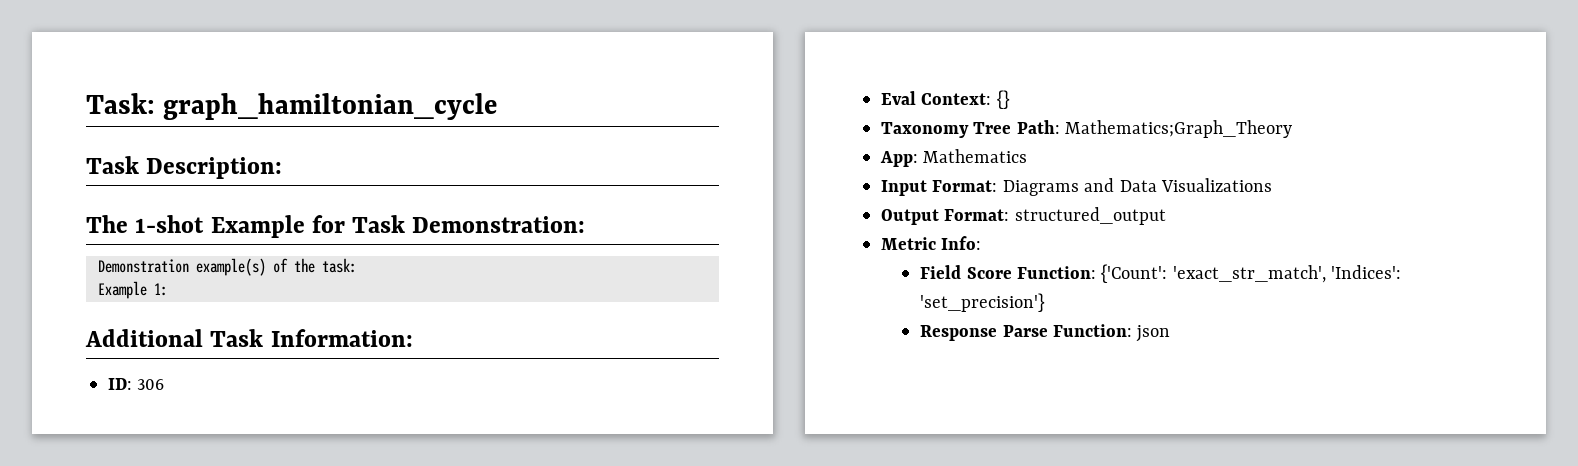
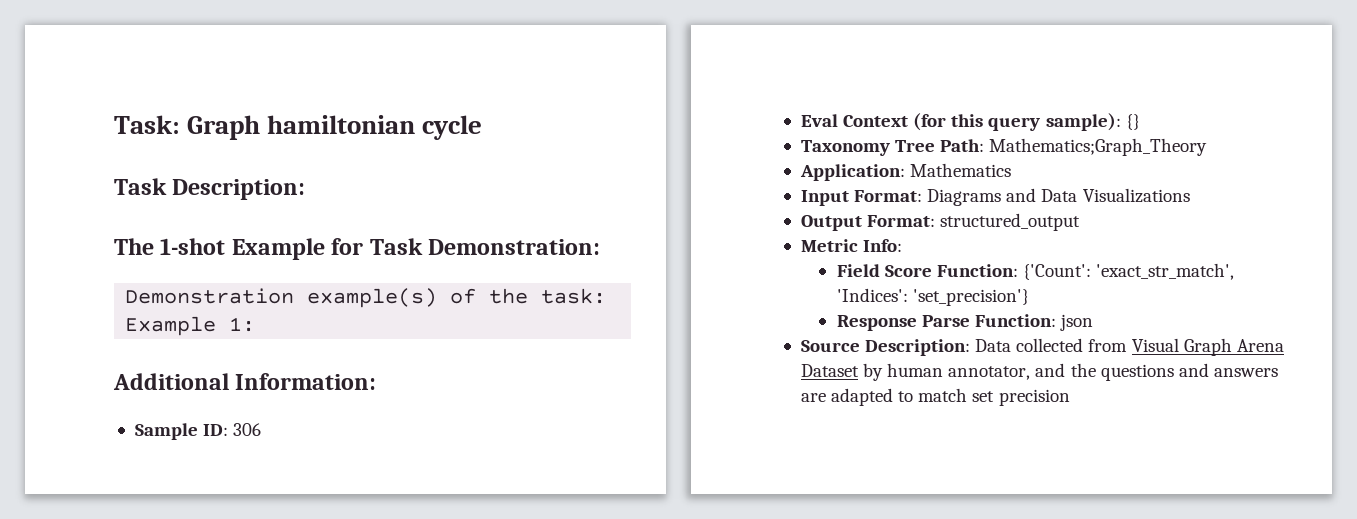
- Task: graph_hamiltonian_cycle
+ Task: Graph hamiltonian cycle
- Additional Task Information:
+ Additional Information:
- ID: 306
+ Sample ID: 306
- Eval Context: {}
+ Eval Context (for this query sample): {}
- App: Mathematics
+ Application: Mathematics
+ Source Description: Data collected from Visual Graph Arena Dataset by human annotator, and the questions and answers are adapted to match set precision

